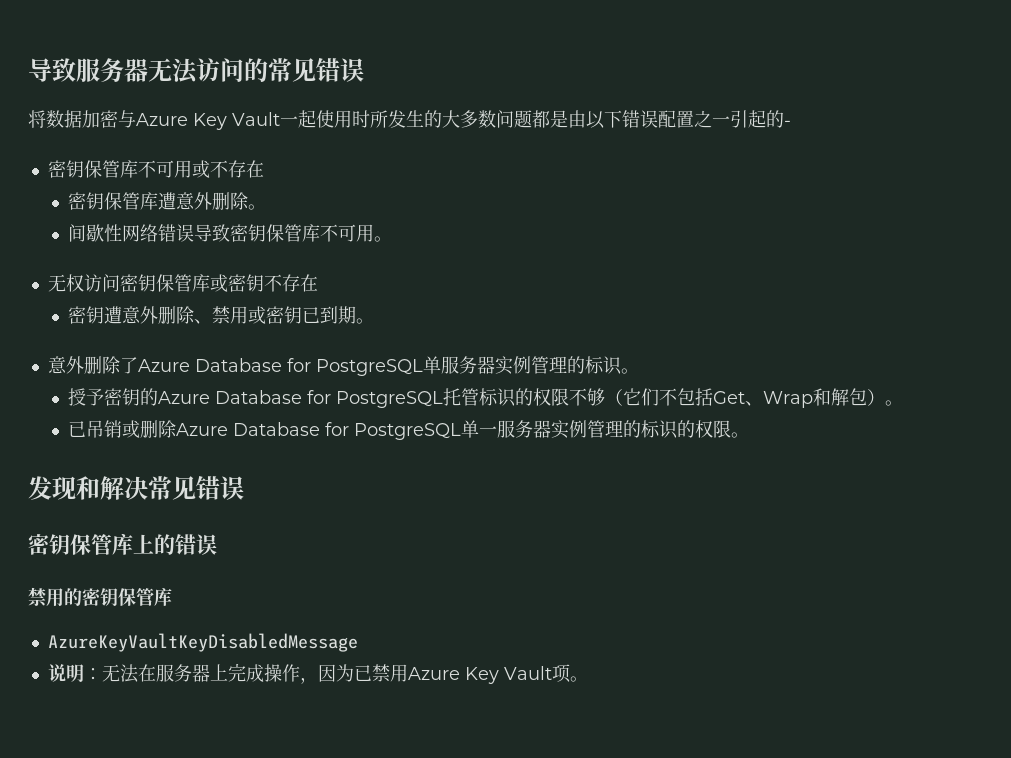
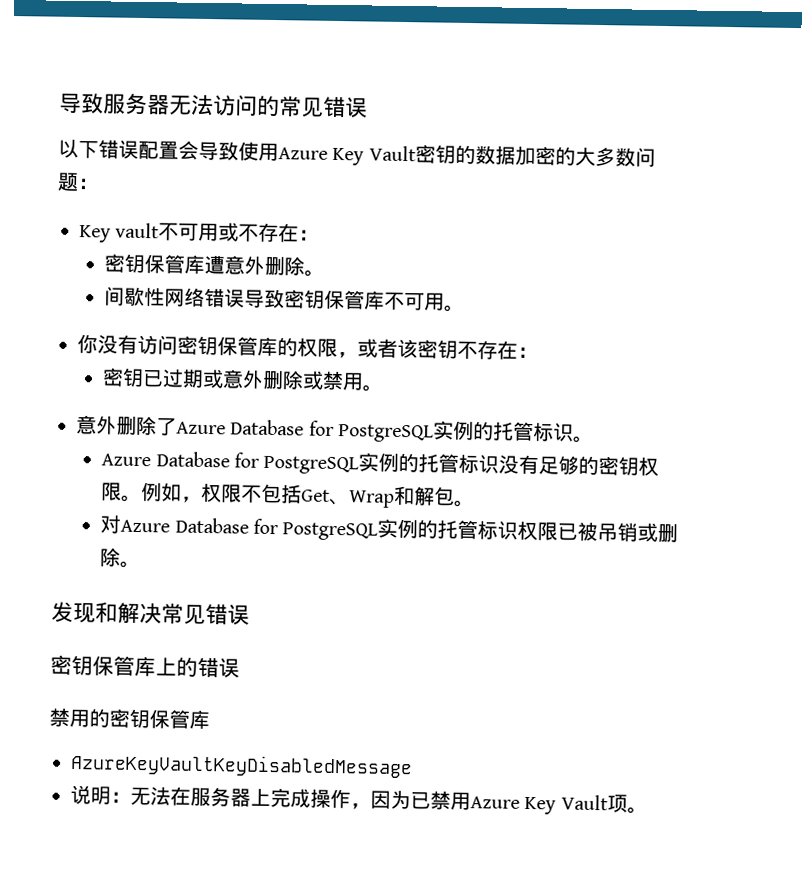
- 将数据加密与Azure Key Vault一起使用时所发生的大多数问题都是由以下错误配置之一引起的-
- 密钥保管库不可用或不存在
+ 以下错误配置会导致使用Azure Key Vault密钥的数据加密的大多数问题：
+ Key vault不可用或不存在：
- 无权访问密钥保管库或密钥不存在
- 密钥遭意外删除、禁用或密钥已到期。
+ 你没有访问密钥保管库的权限，或者该密钥不存在：
+ 密钥已过期或意外删除或禁用。
- 意外删除了Azure Database for PostgreSQL单服务器实例管理的标识。
+ 意外删除了Azure Database for PostgreSQL实例的托管标识。
- 授予密钥的Azure Database for PostgreSQL托管标识的权限不够（它们不包括Get、Wrap和解包）。
- 已吊销或删除Azure Database for PostgreSQL单一服务器实例管理的标识的权限。
+ Azure Database for PostgreSQL实例的托管标识没有足够的密钥权限。例如，权限不包括Get、Wrap和解包。
+ 对Azure Database for PostgreSQL实例的托管标识权限已被吊销或删除。

